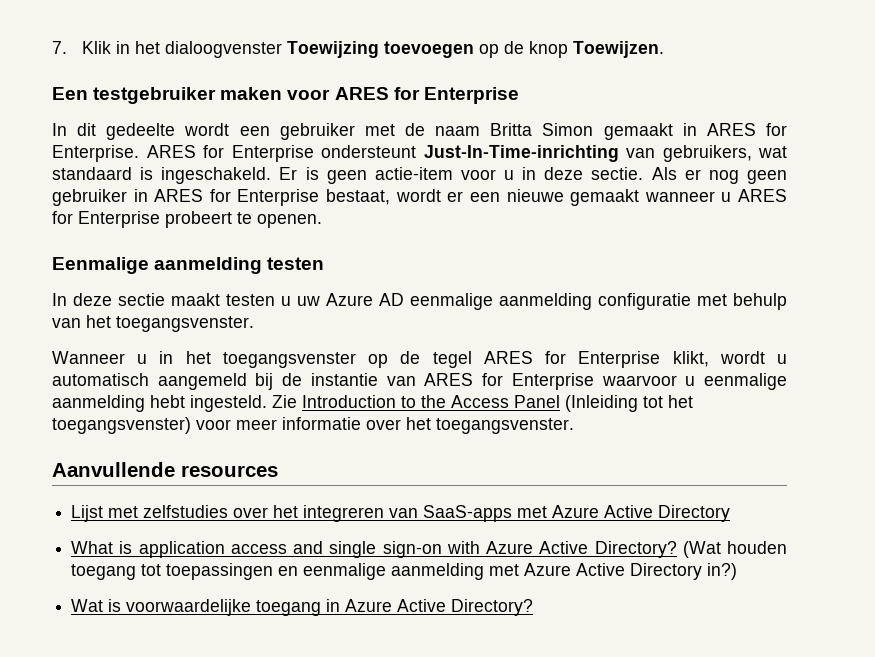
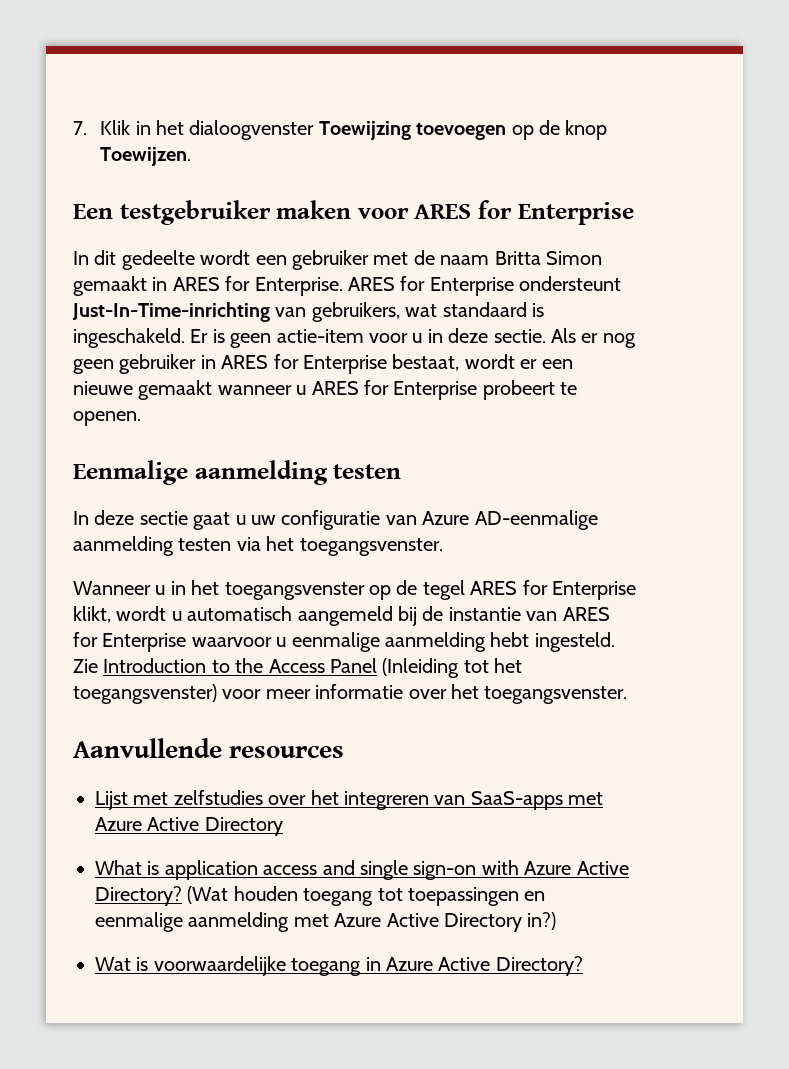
- In deze sectie maakt testen u uw Azure AD eenmalige aanmelding configuratie met behulp van het toegangsvenster.
+ In deze sectie gaat u uw configuratie van Azure AD-eenmalige aanmelding testen via het toegangsvenster.

